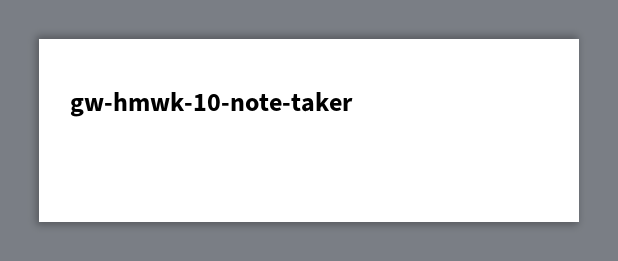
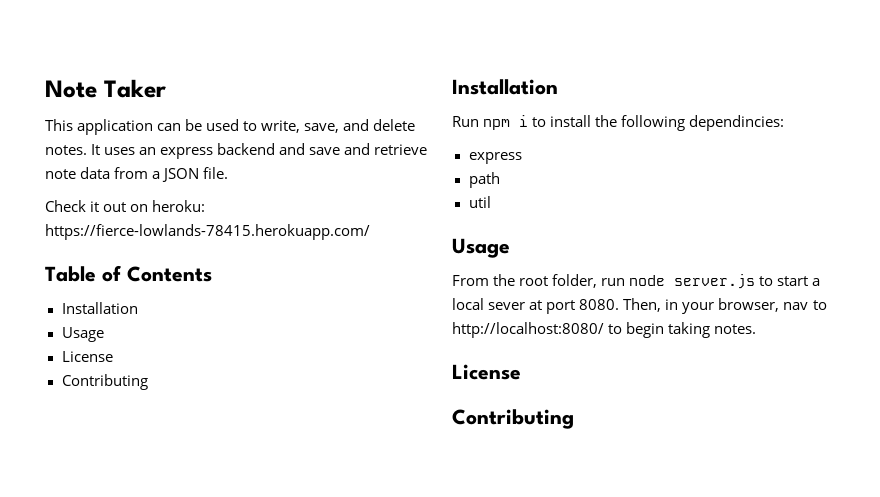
- gw-hmwk-10-note-taker
+ Note Taker
+ This application can be used to write, save, and delete notes. It uses an express backend and save and retrieve note data from a JSON file.
+ Check it out on heroku: https://fierce-lowlands-78415.herokuapp.com/
+ Table of Contents
+ Installation
+ Usage
+ License
+ Contributing
+ Installation
+ Run npm i to install the following dependincies:
+ express
+ path
+ util
+ Usage
+ From the root folder, run node server.js to start a local sever at port 8080. Then, in your browser, nav to http://localhost:8080/ to begin taking notes.
+ License
+ Contributing

